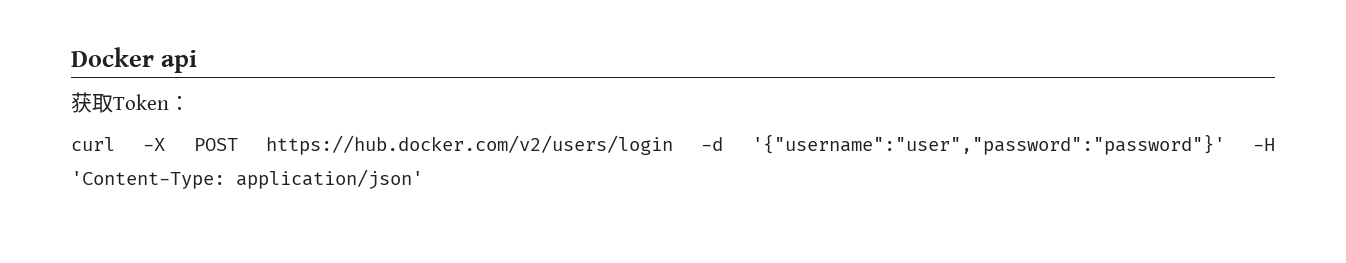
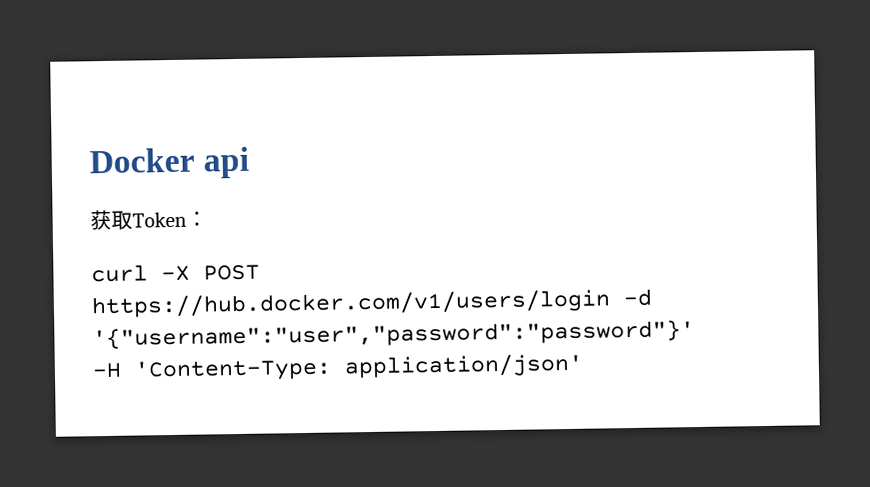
- curl -X POST https://hub.docker.com/v2/users/login -d '{"username":"user","password":"password"}' -H 'Content-Type: application/json'
+ curl -X POST https://hub.docker.com/v1/users/login -d '{"username":"user","password":"password"}' -H 'Content-Type: application/json'

